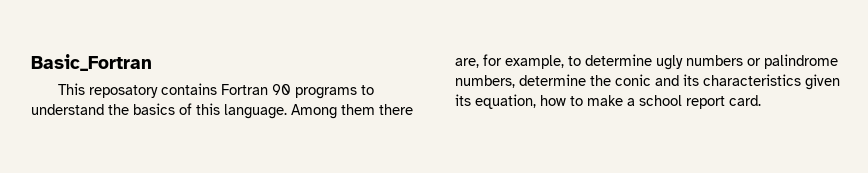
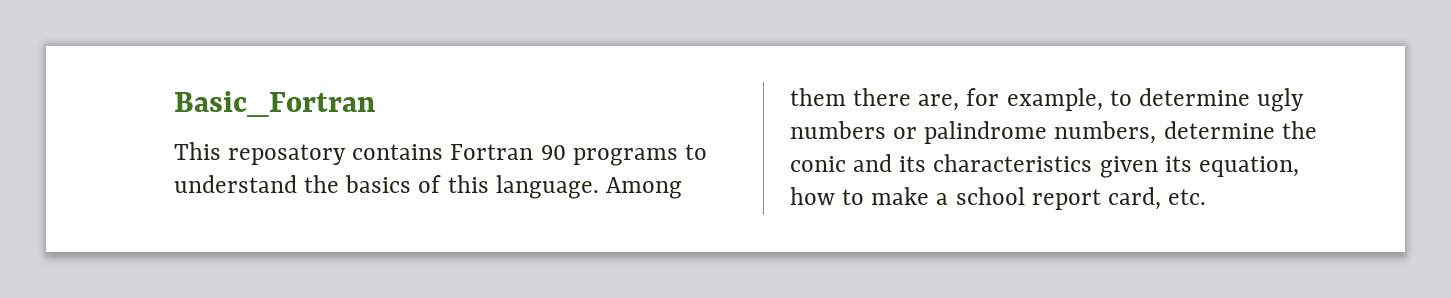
- Among them there are, for example, to determine ugly numbers or palindrome numbers, determine the conic and its characteristics given its equation, how to make a school report card.
+ Among them there are, for example, to determine ugly numbers or palindrome numbers, determine the conic and its characteristics given its equation, how to make a school report card, etc.

